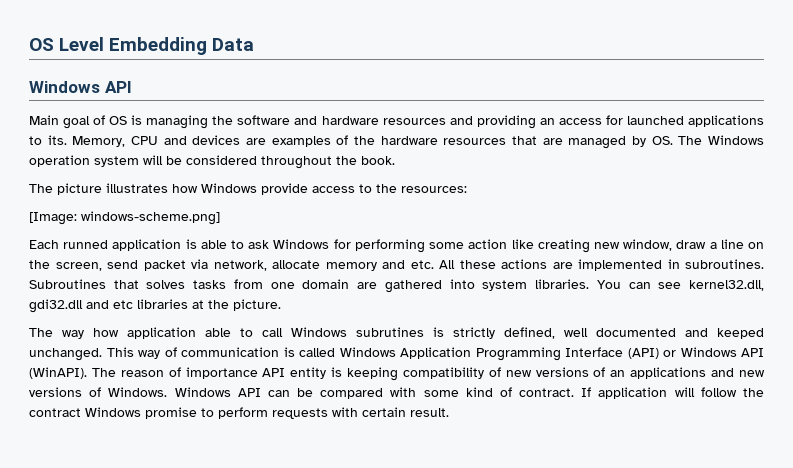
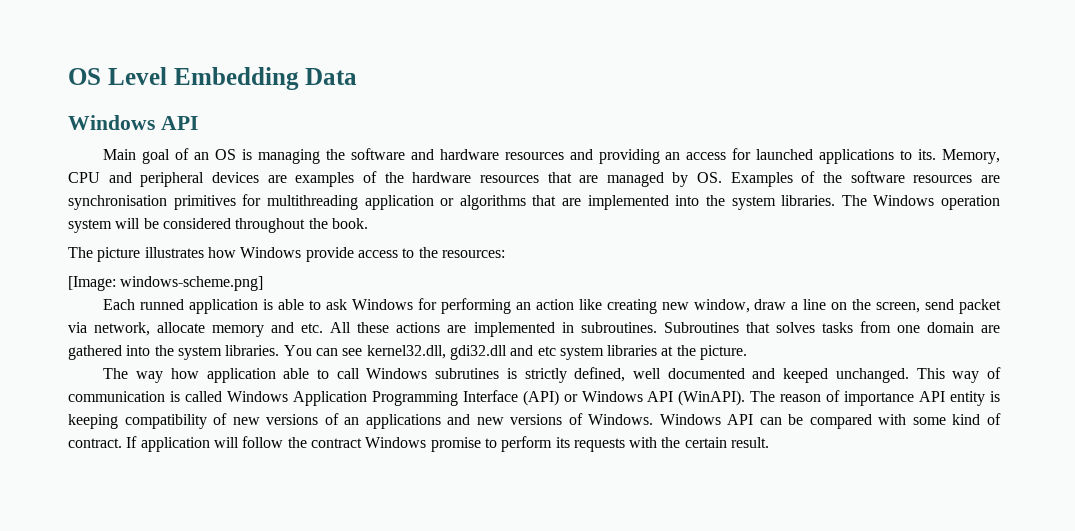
- Main goal of OS is managing the software and hardware resources and providing an access for launched applications to its.
+ Main goal of an OS is managing the software and hardware resources and providing an access for launched applications to its.
- Memory, CPU and devices are examples of the hardware resources that are managed by OS. The Windows operation system will be considered throughout the book.
+ Memory, CPU and peripheral devices are examples of the hardware resources that are managed by OS. Examples of the software resources are synchronisation primitives for multithreading application or algorithms that are implemented into the system libraries. The Windows operation system will be considered throughout the book.
- Each runned application is able to ask Windows for performing some action like creating new window, draw a line on the screen, send packet via network, allocate memory and etc. All these actions are implemented in subroutines.
+ Each runned application is able to ask Windows for performing an action like creating new window, draw a line on the screen, send packet via network, allocate memory and etc. All these actions are implemented in subroutines.
- Subroutines that solves tasks from one domain are gathered into system libraries.
+ Subroutines that solves tasks from one domain are gathered into the system libraries.
- You can see kernel32.dll, gdi32.dll and etc libraries at the picture.
+ You can see kernel32.dll, gdi32.dll and etc system libraries at the picture.
- If application will follow the contract Windows promise to perform requests with certain result.
+ If application will follow the contract Windows promise to perform its requests with the certain result.

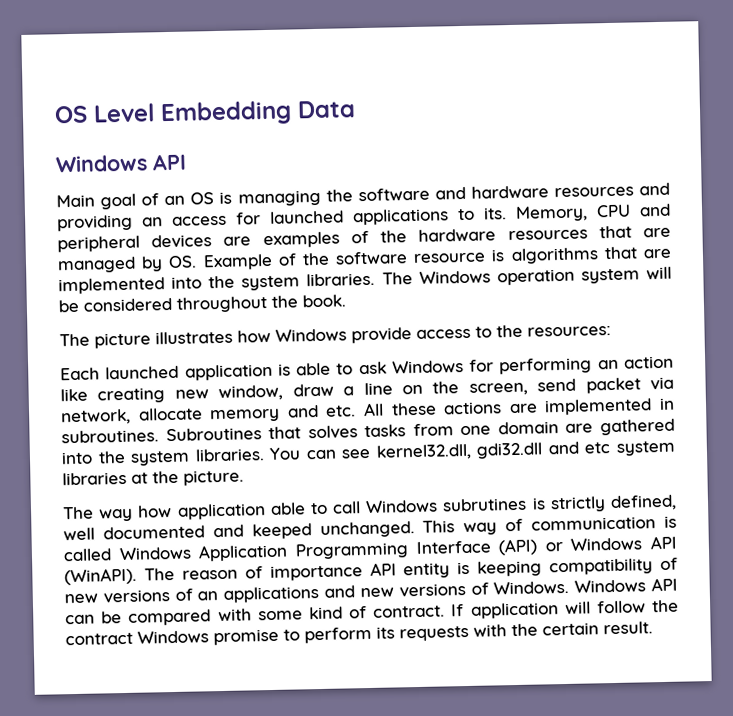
- Memory, CPU and peripheral devices are examples of the hardware resources that are managed by OS. Examples of the software resources are synchronisation primitives for multithreading application or algorithms that are implemented into the system libraries.
+ Memory, CPU and peripheral devices are examples of the hardware resources that are managed by OS. Example of the software resource is algorithms that are implemented into the system libraries.
- [Image: windows-scheme.png]
- Each runned application is able to ask Windows for performing an action like creating new window, draw a line on the screen, send packet via network, allocate memory and etc. All these actions are implemented in subroutines.
+ Each launched application is able to ask Windows for performing an action like creating new window, draw a line on the screen, send packet via network, allocate memory and etc. All these actions are implemented in subroutines.

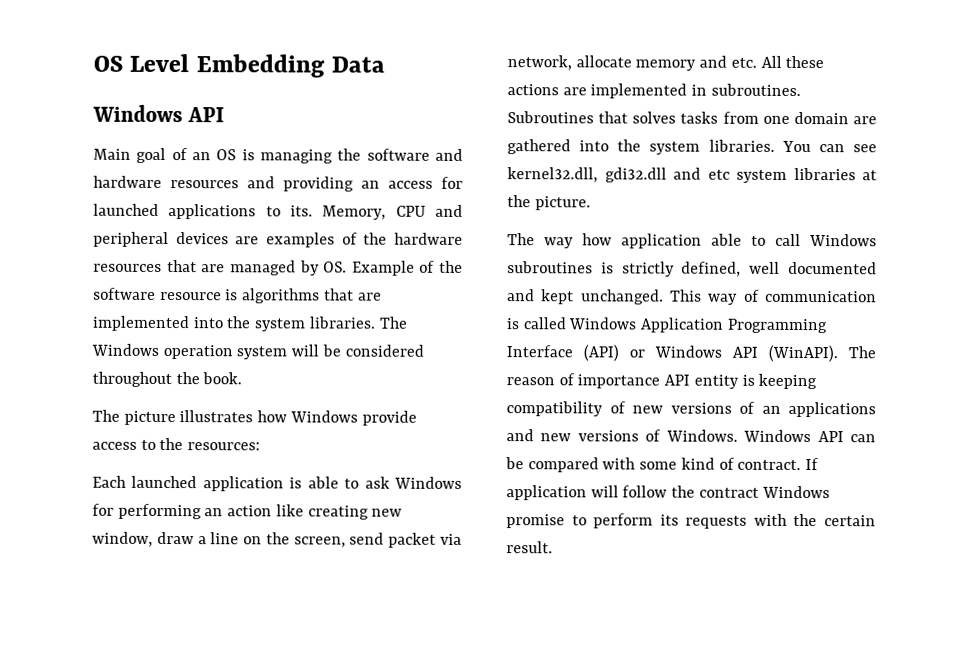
- The way how application able to call Windows subrutines is strictly defined, well documented and keeped unchanged.
+ The way how application able to call Windows subroutines is strictly defined, well documented and kept unchanged.

